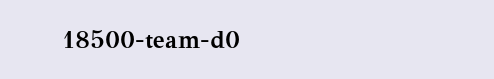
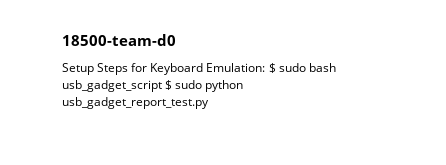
+ Setup Steps for Keyboard Emulation: $ sudo bash usb_gadget_script $ sudo python usb_gadget_report_test.py

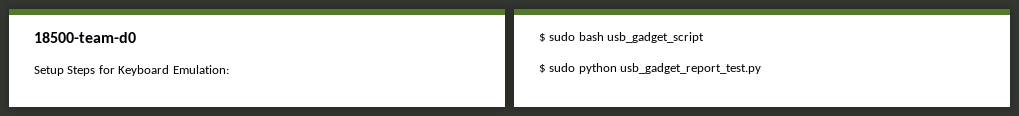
- Setup Steps for Keyboard Emulation: $ sudo bash usb_gadget_script $ sudo python usb_gadget_report_test.py
+ Setup Steps for Keyboard Emulation:
+ $ sudo bash usb_gadget_script
+ $ sudo python usb_gadget_report_test.py

